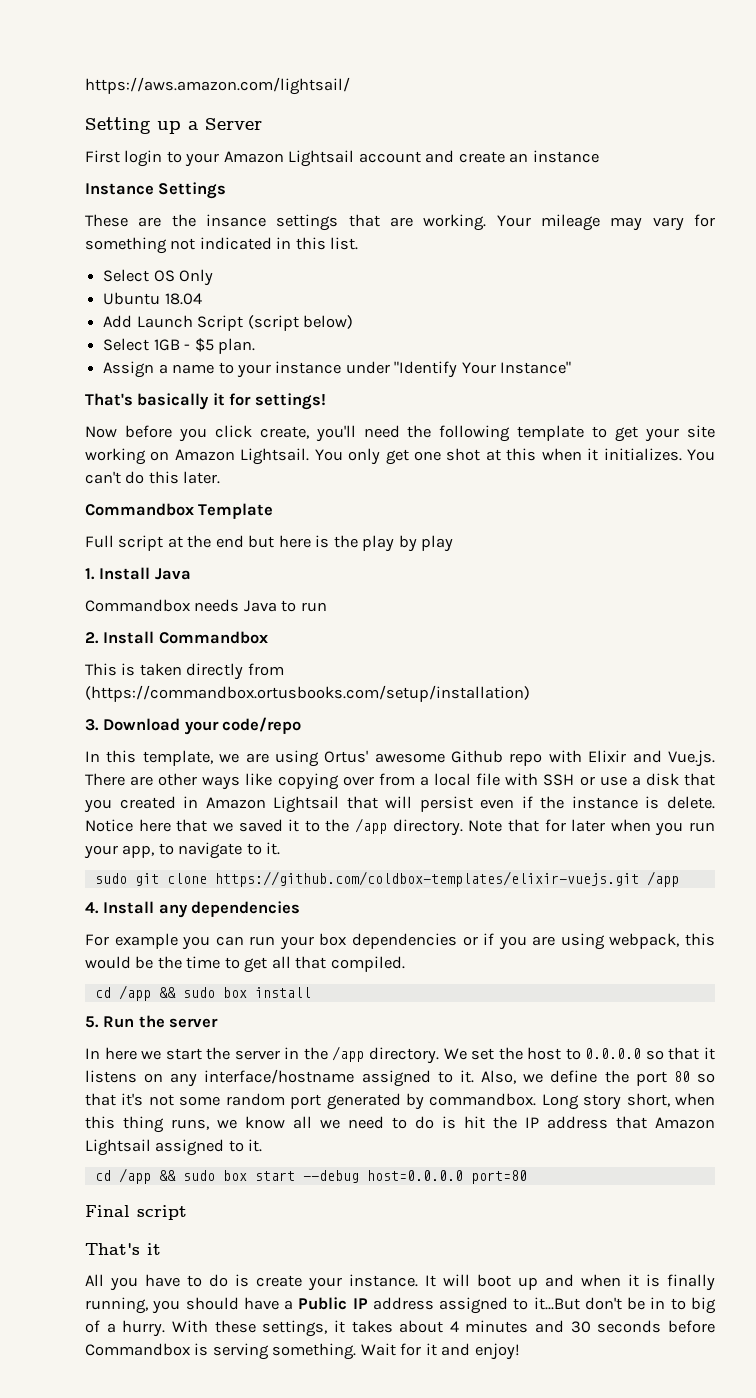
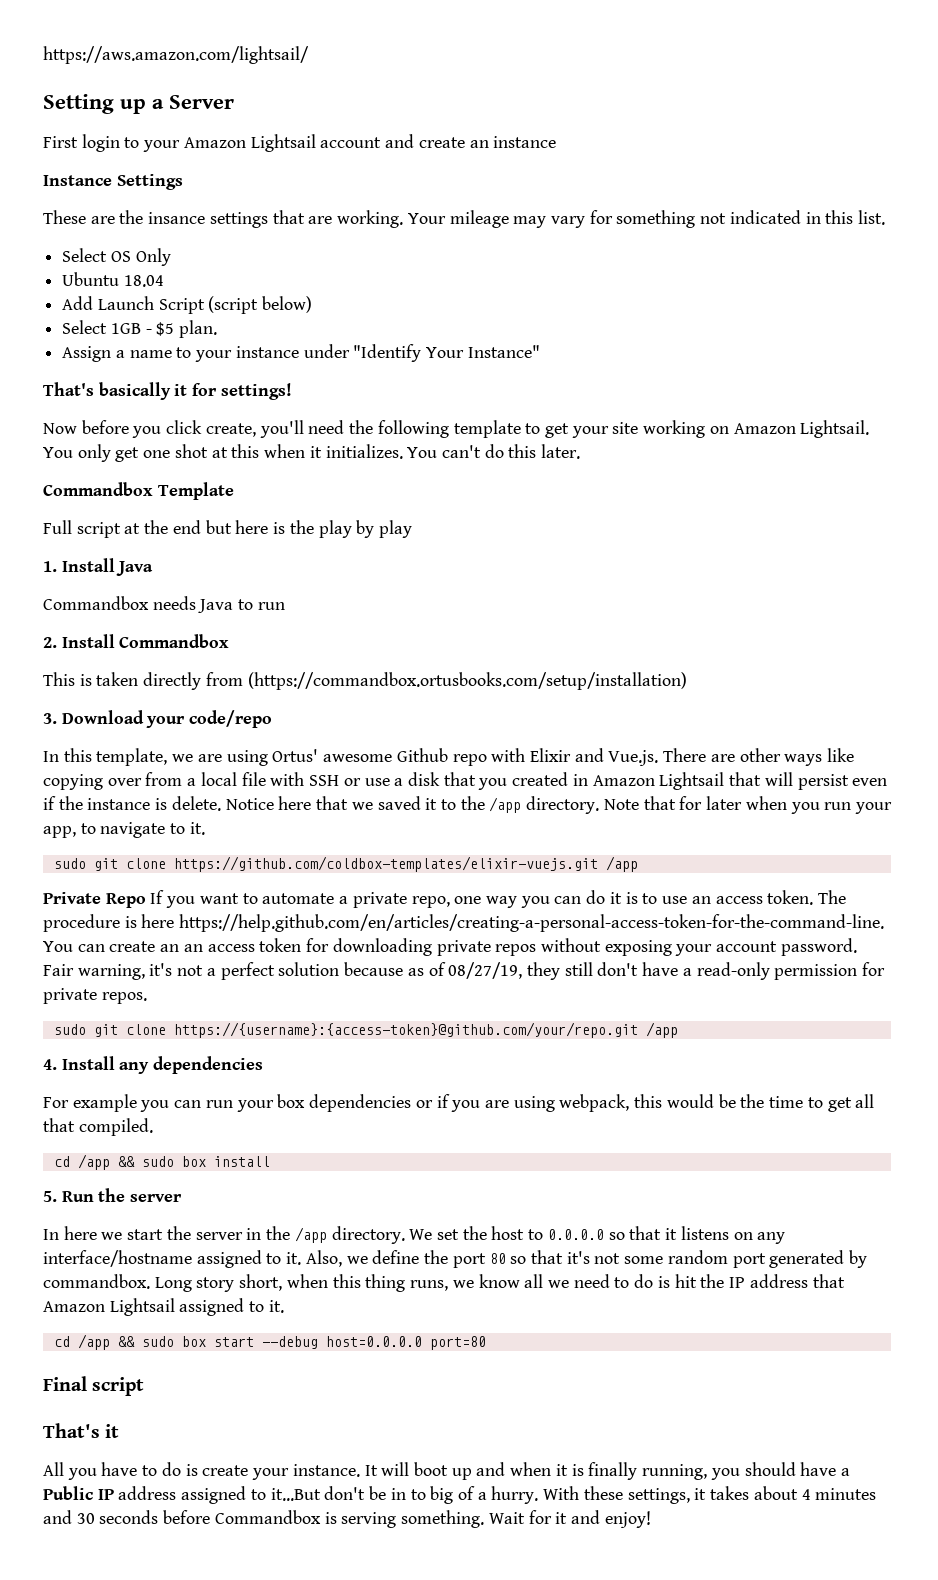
+ Private Repo If you want to automate a private repo, one way you can do it is to use an access token. The procedure is here https://help.github.com/en/articles/creating-a-personal-access-token-for-the-command-line. You can create an an access token for downloading private repos without exposing your account password. Fair warning, it's not a perfect solution because as of 08/27/19, they still don't have a read-only permission for private repos.
+ sudo git clone https://{username}:{access-token}@github.com/your/repo.git /app

